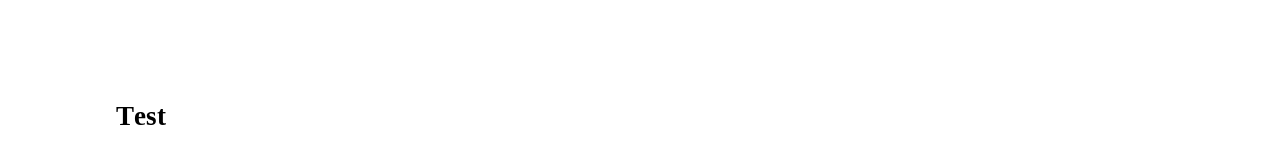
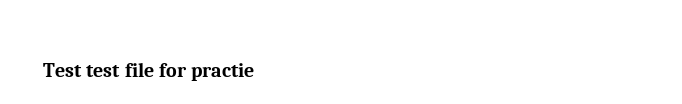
- Test
+ Test test file for practie

